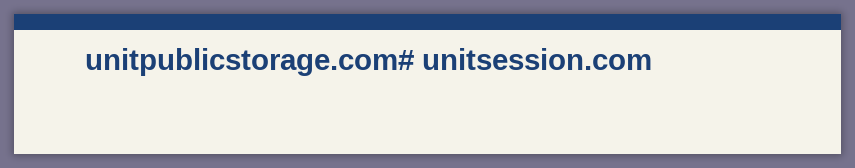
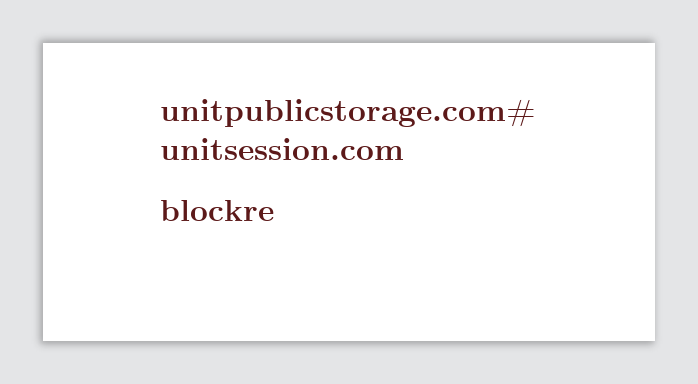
+ blockre

